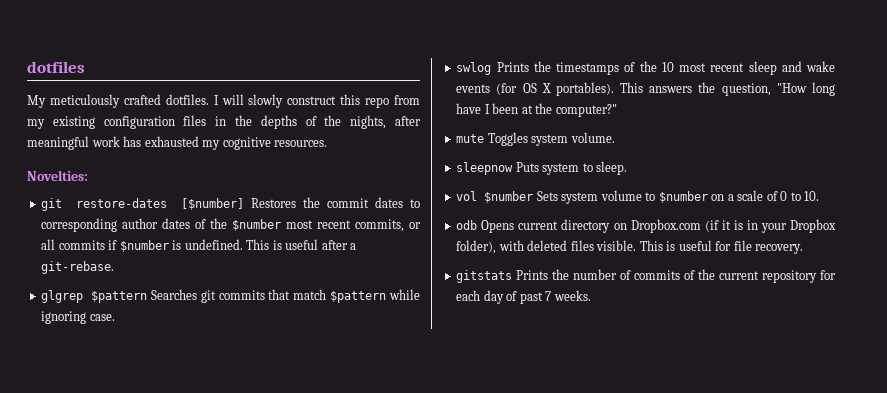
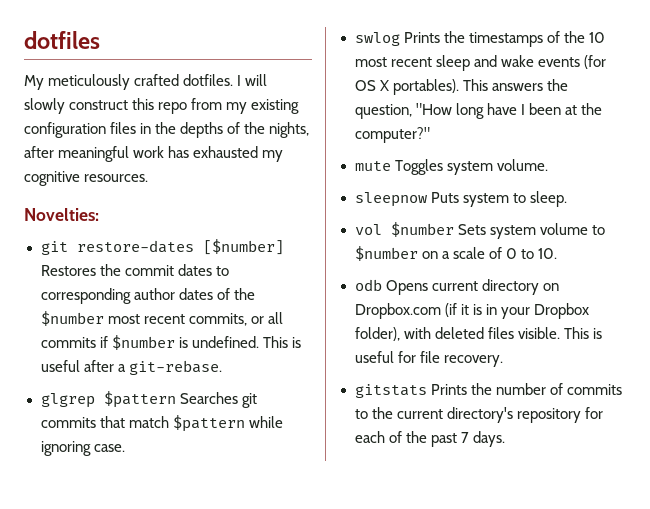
- gitstats Prints the number of commits of the current repository for each day of past 7 weeks.
+ gitstats Prints the number of commits to the current directory's repository for each of the past 7 days.

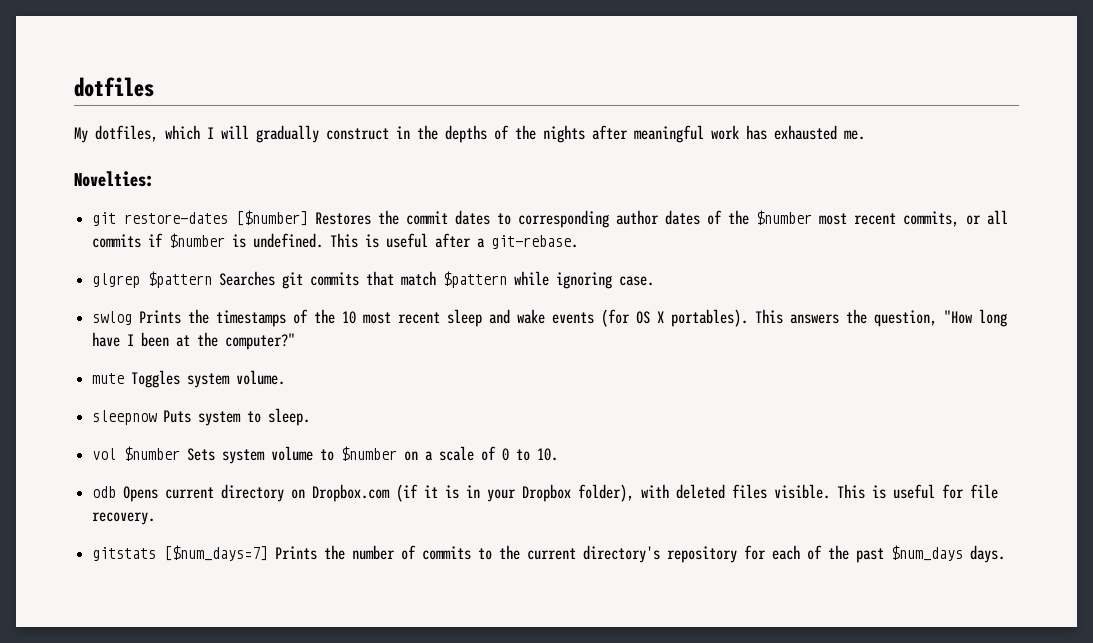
- My meticulously crafted dotfiles. I will slowly construct this repo from my existing configuration files in the depths of the nights, after meaningful work has exhausted my cognitive resources.
+ My dotfiles, which I will gradually construct in the depths of the nights after meaningful work has exhausted me.
- gitstats Prints the number of commits to the current directory's repository for each of the past 7 days.
+ gitstats [$num_days=7] Prints the number of commits to the current directory's repository for each of the past $num_days days.

